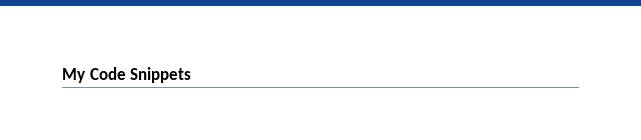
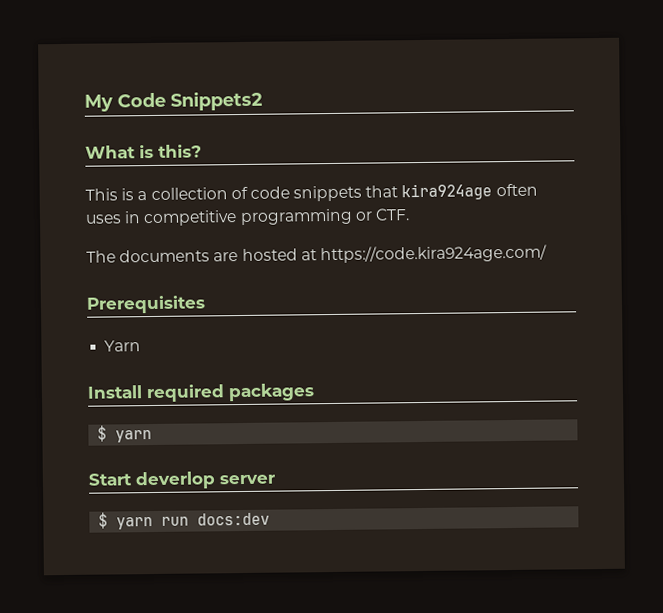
- My Code Snippets
+ My Code Snippets2
+ What is this?
+ This is a collection of code snippets that kira924age often uses in competitive programming or CTF.
+ The documents are hosted at https://code.kira924age.com/
+ Prerequisites
+ Yarn
+ Install required packages
+ $ yarn
+ Start deverlop server
+ $ yarn run docs:dev

